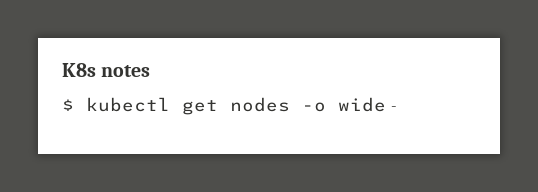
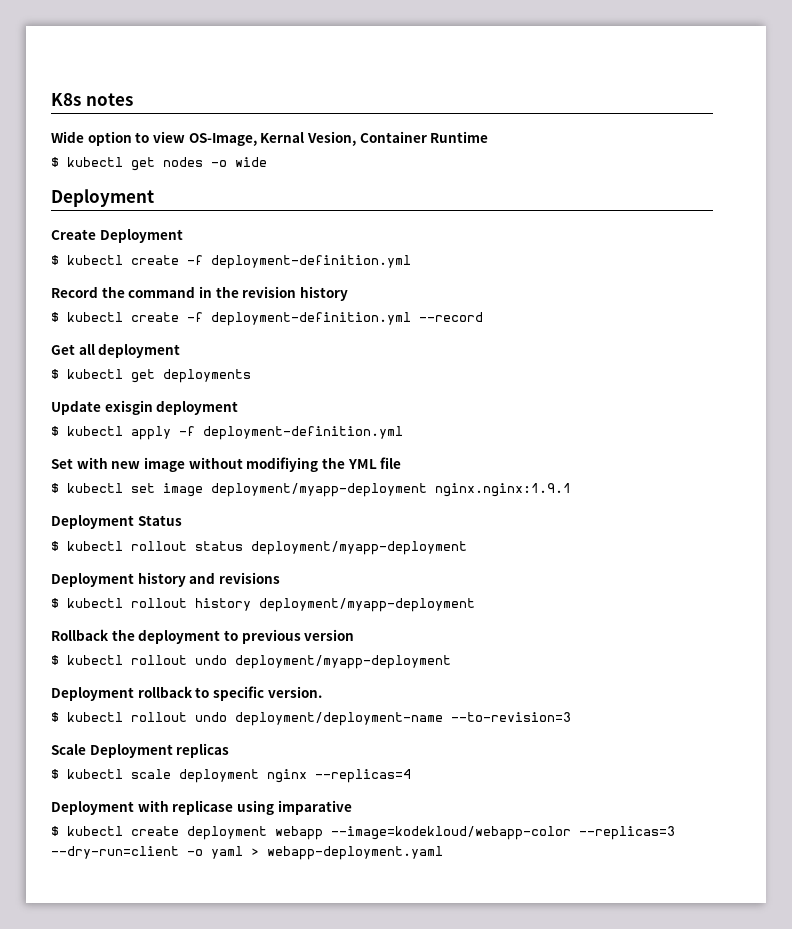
+ Wide option to view OS-Image, Kernal Vesion, Container Runtime
- $ kubectl get nodes -o wide -
+ $ kubectl get nodes -o wide
+ Deployment
+ Create Deployment
+ $ kubectl create -f deployment-definition.yml
+ Record the command in the revision history
+ $ kubectl create -f deployment-definition.yml --record
+ Get all deployment
+ $ kubectl get deployments
+ Update exisgin deployment
+ $ kubectl apply -f deployment-definition.yml
+ Set with new image without modifiying the YML file
+ $ kubectl set image deployment/myapp-deployment nginx.nginx:1.9.1
+ Deployment Status
+ $ kubectl rollout status deployment/myapp-deployment
+ Deployment history and revisions
+ $ kubectl rollout history deployment/myapp-deployment
+ Rollback the deployment to previous version
+ $ kubectl rollout undo deployment/myapp-deployment
+ Deployment rollback to specific version.
+ $ kubectl rollout undo deployment/deployment-name --to-revision=3
+ Scale Deployment replicas
+ $ kubectl scale deployment nginx --replicas=4
+ Deployment with replicase using imparative
+ $ kubectl create deployment webapp --image=kodekloud/webapp-color --replicas=3 --dry-run=client -o yaml > webapp-deployment.yaml

